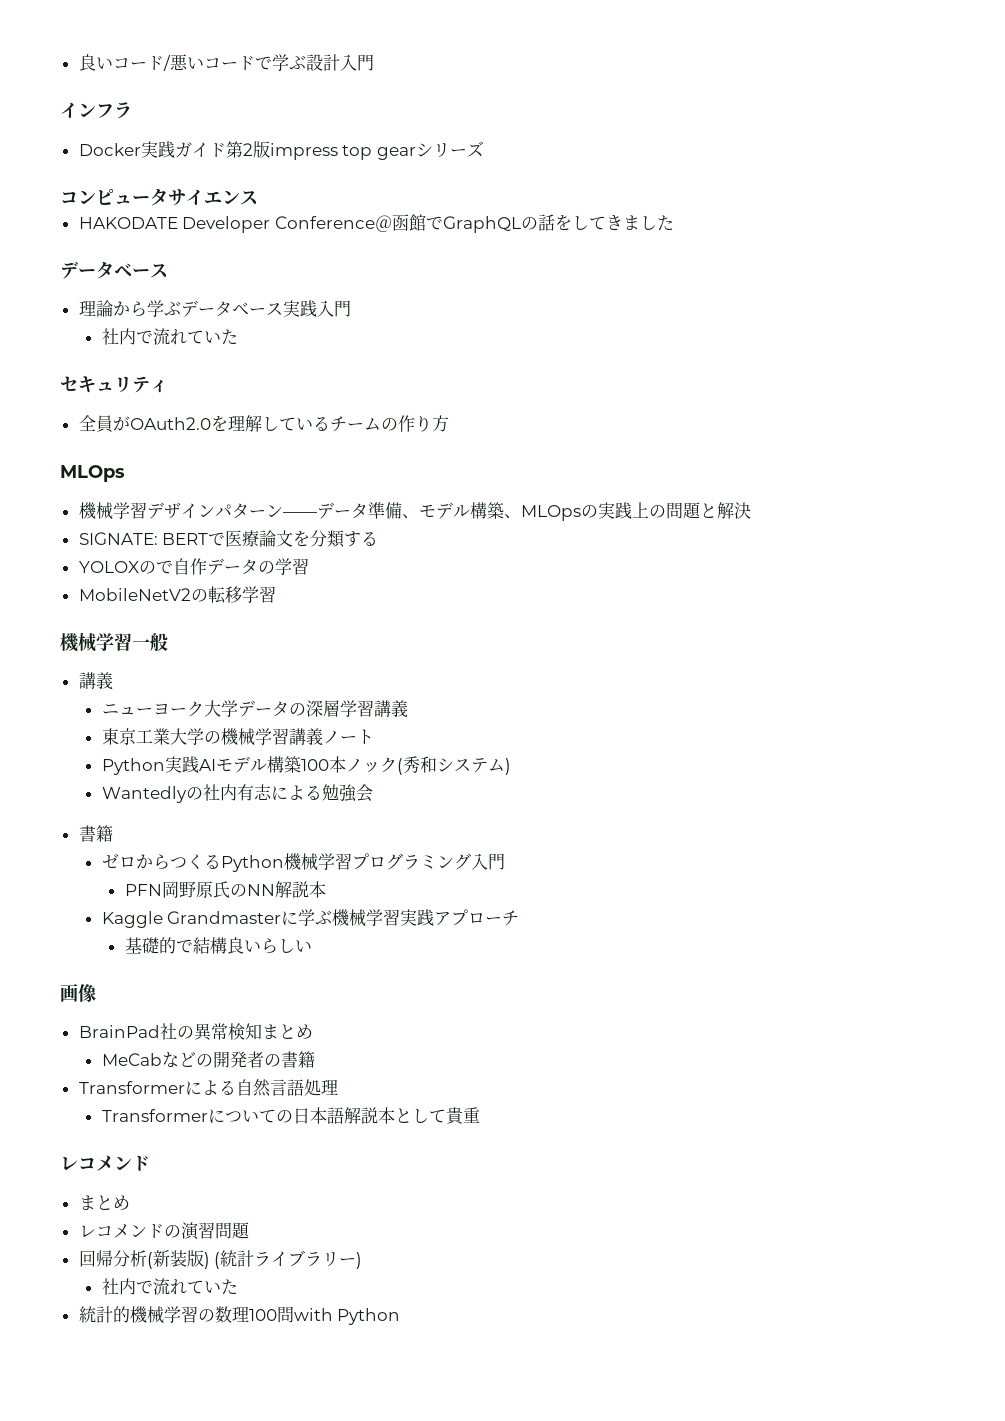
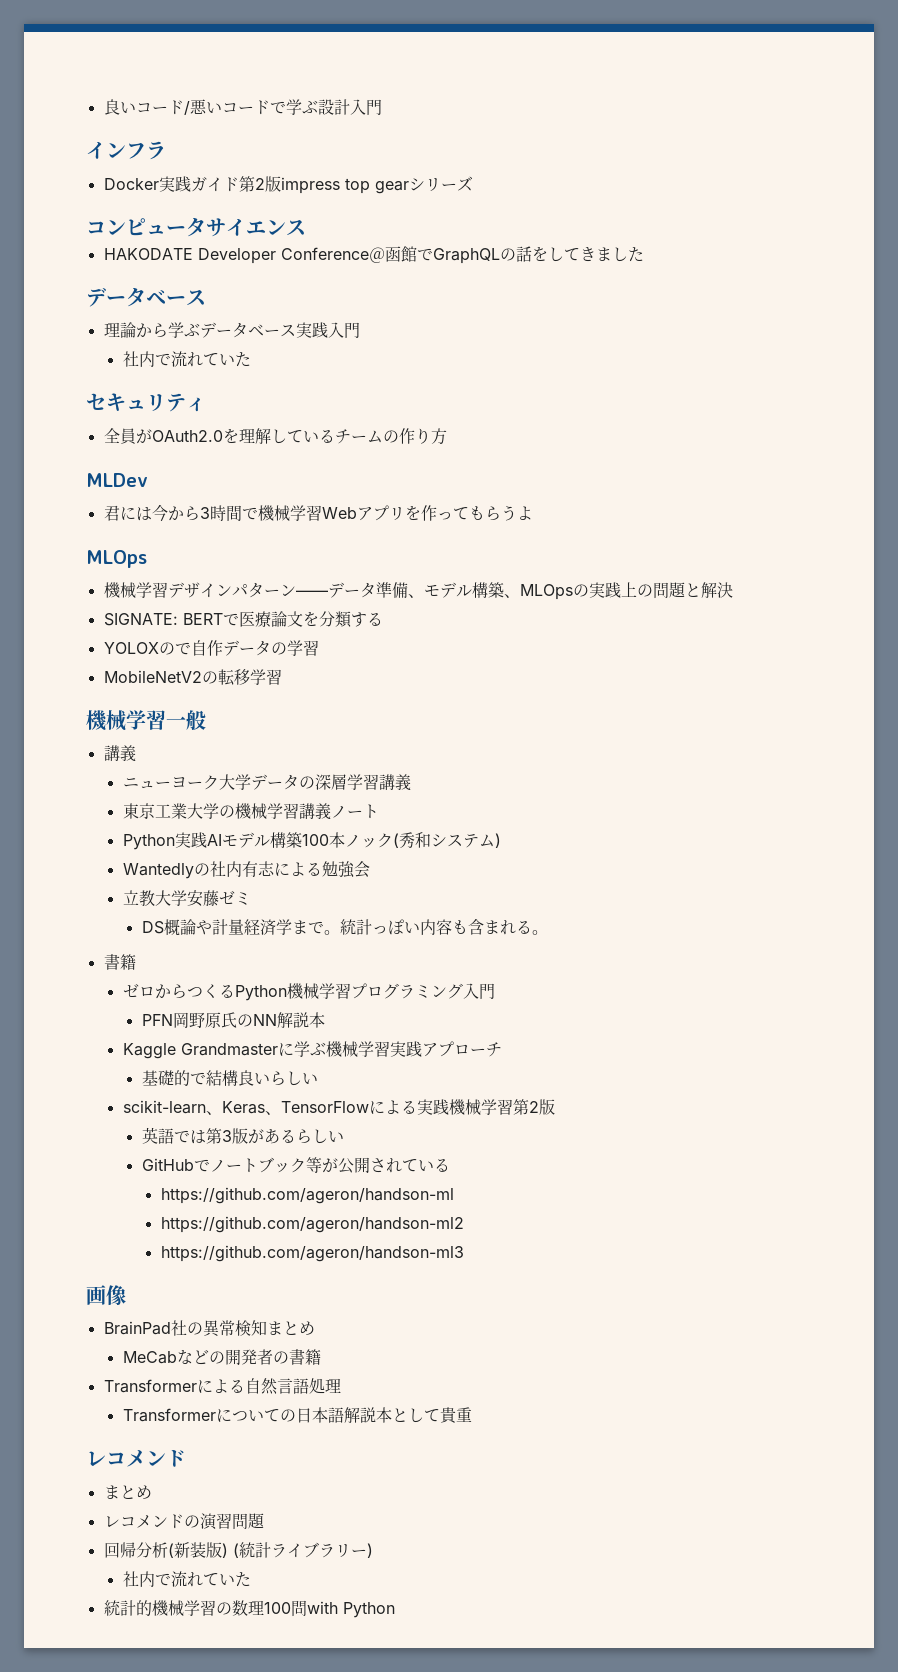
+ MLDev
+ 君には今から3時間で機械学習Webアプリを作ってもらうよ
+ 立教大学安藤ゼミ
+ DS概論や計量経済学まで。統計っぽい内容も含まれる。
+ scikit-learn、Keras、TensorFlowによる実践機械学習第2版
+ 英語では第3版があるらしい
+ GitHubでノートブック等が公開されている
+ https://github.com/ageron/handson-ml
+ https://github.com/ageron/handson-ml2
+ https://github.com/ageron/handson-ml3

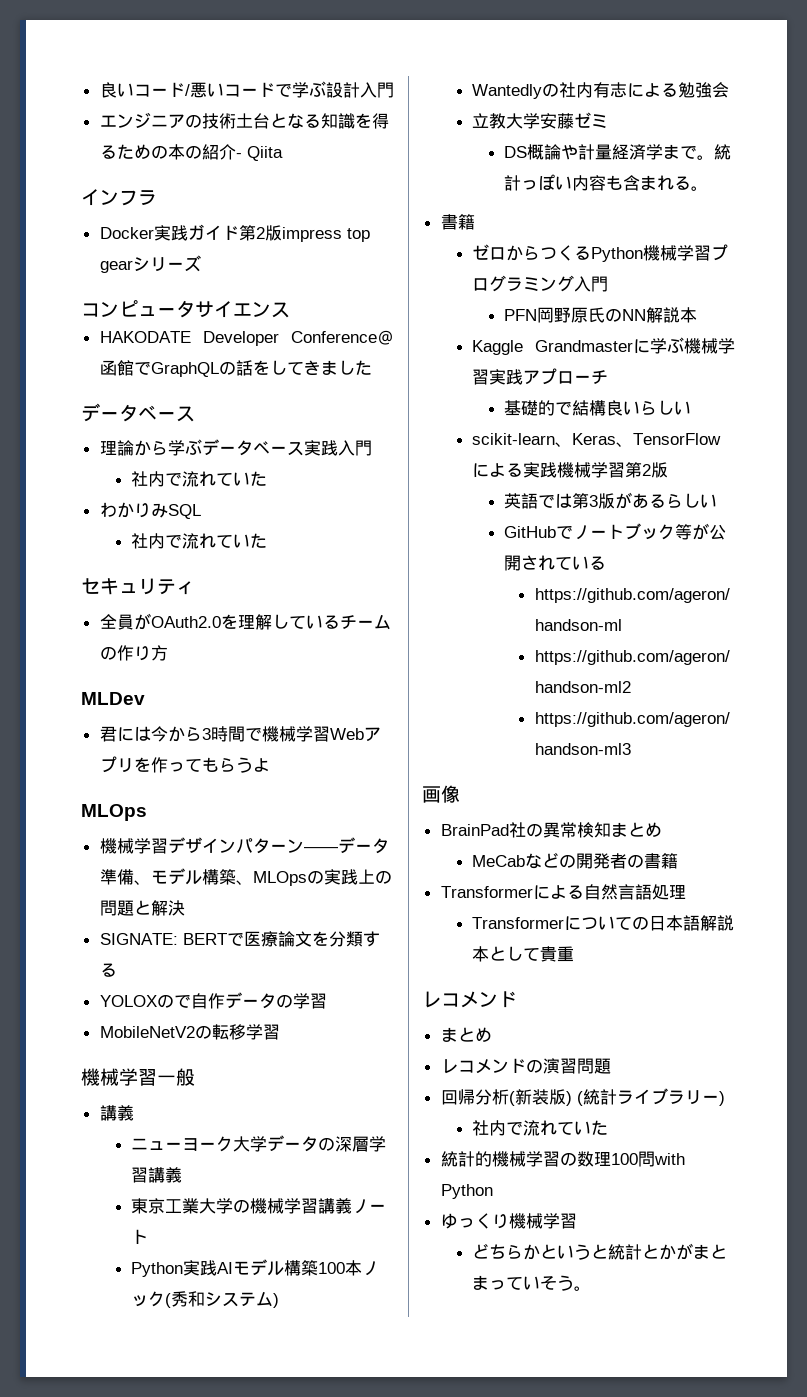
+ エンジニアの技術土台となる知識を得るための本の紹介- Qiita
+ わかりみSQL
+ 社内で流れていた
+ ゆっくり機械学習
+ どちらかというと統計とかがまとまっていそう。

